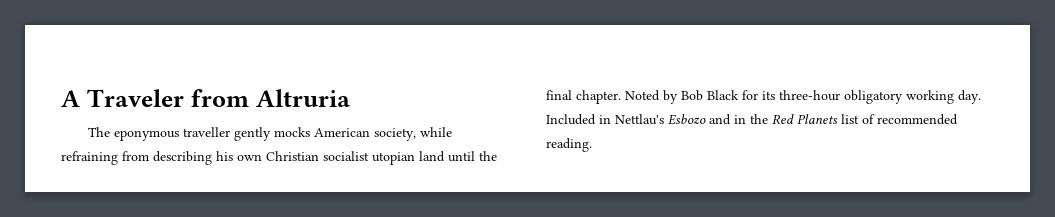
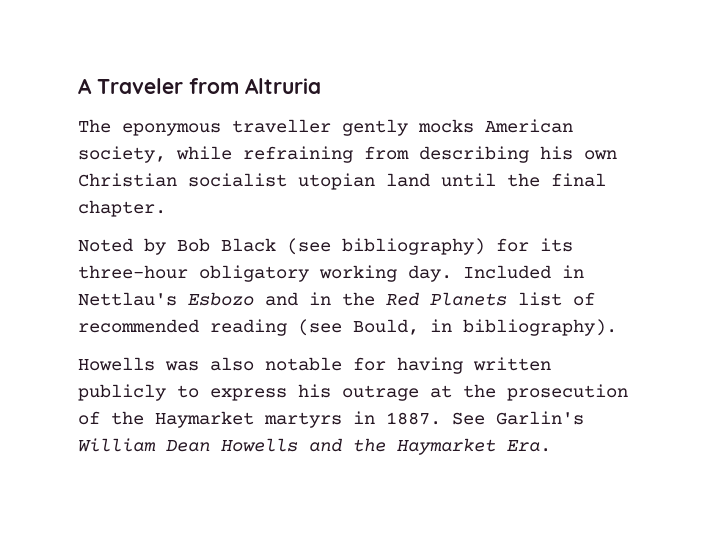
- The eponymous traveller gently mocks American society, while refraining from describing his own Christian socialist utopian land until the final chapter. Noted by Bob Black for its three-hour obligatory working day.
+ The eponymous traveller gently mocks American society, while refraining from describing his own Christian socialist utopian land until the final chapter.
+ Noted by Bob Black (see bibliography) for its three-hour obligatory working day.
- Included in Nettlau's Esbozo and in the Red Planets list of recommended reading.
+ Included in Nettlau's Esbozo and in the Red Planets list of recommended reading (see Bould, in bibliography).
+ Howells was also notable for having written publicly to express his outrage at the prosecution of the Haymarket martyrs in 1887. See Garlin's William Dean Howells and the Haymarket Era.

